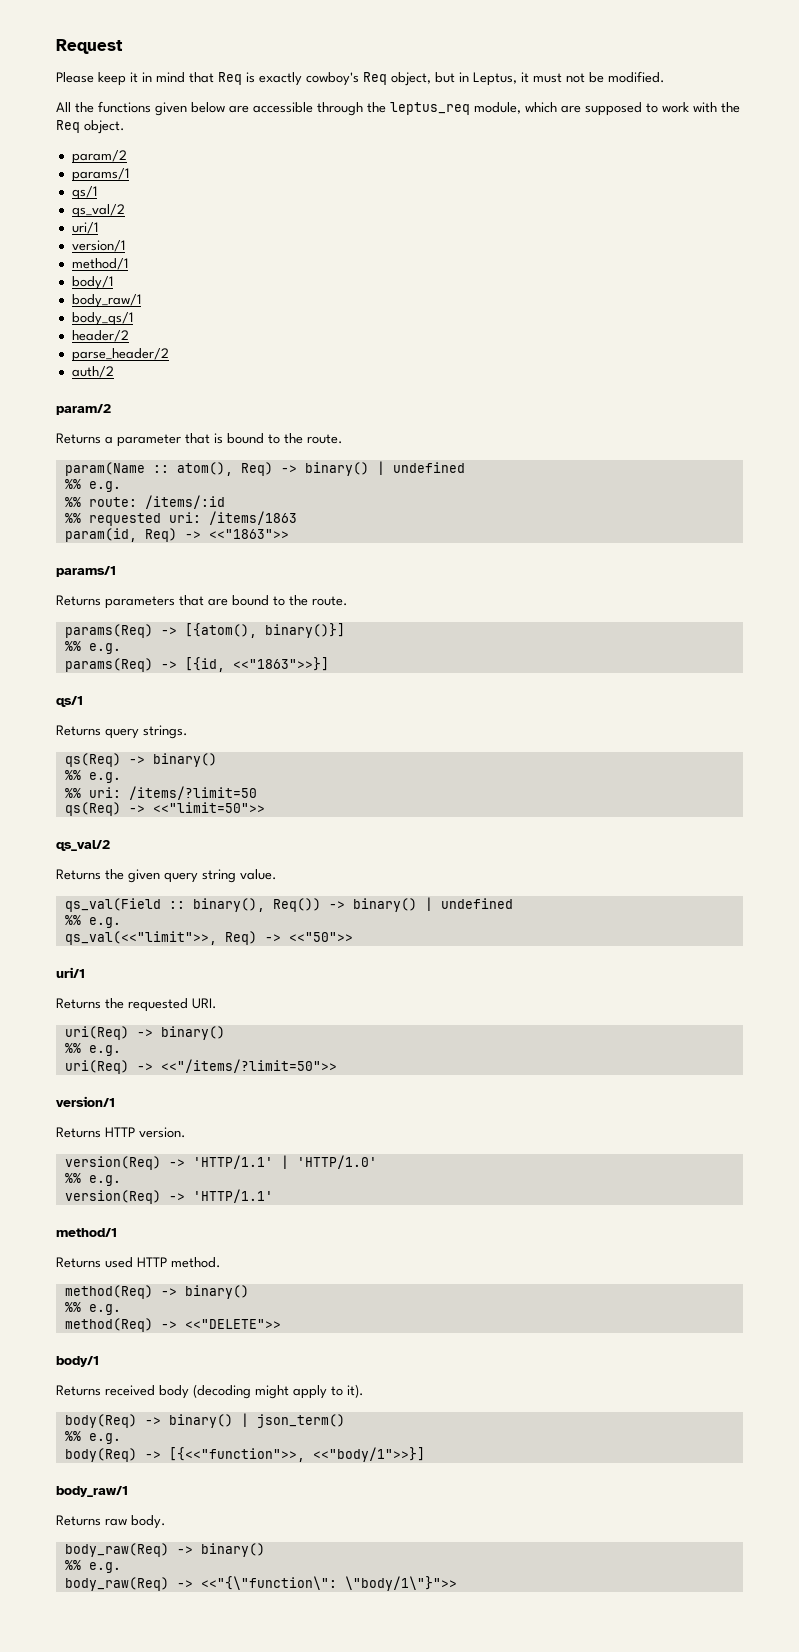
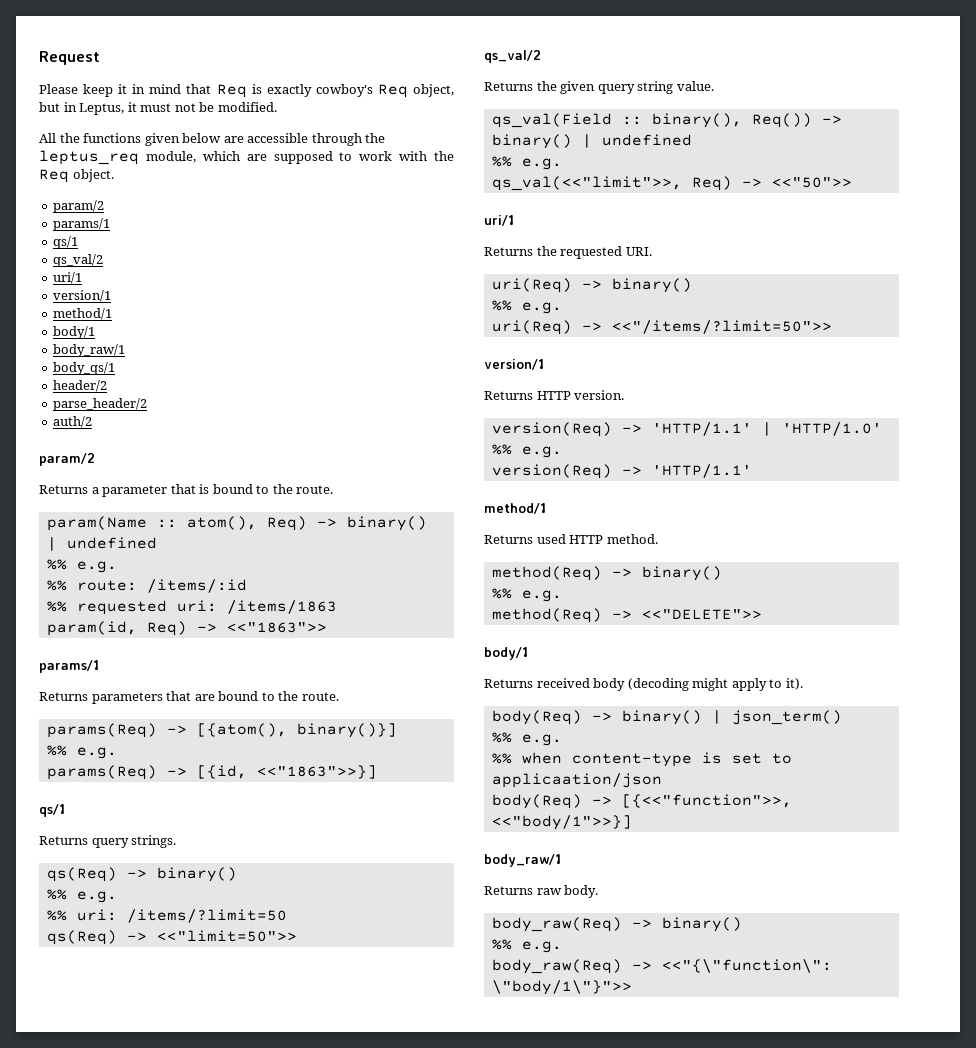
+ %% when content-type is set to applicaation/json

